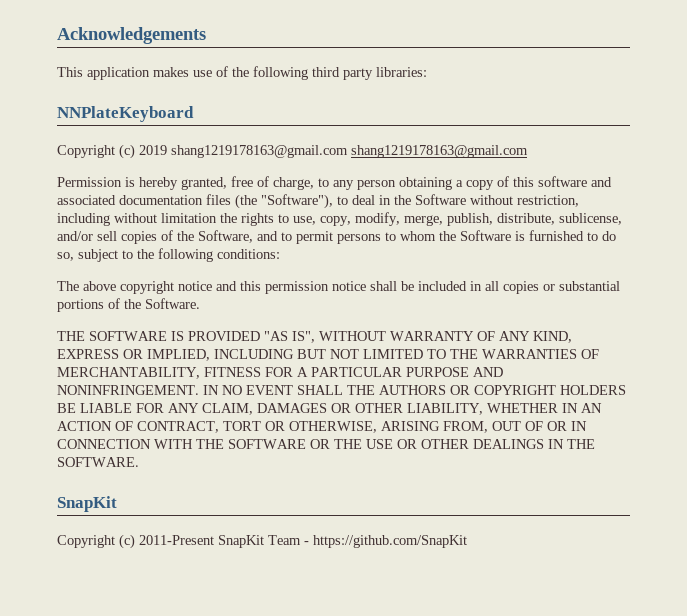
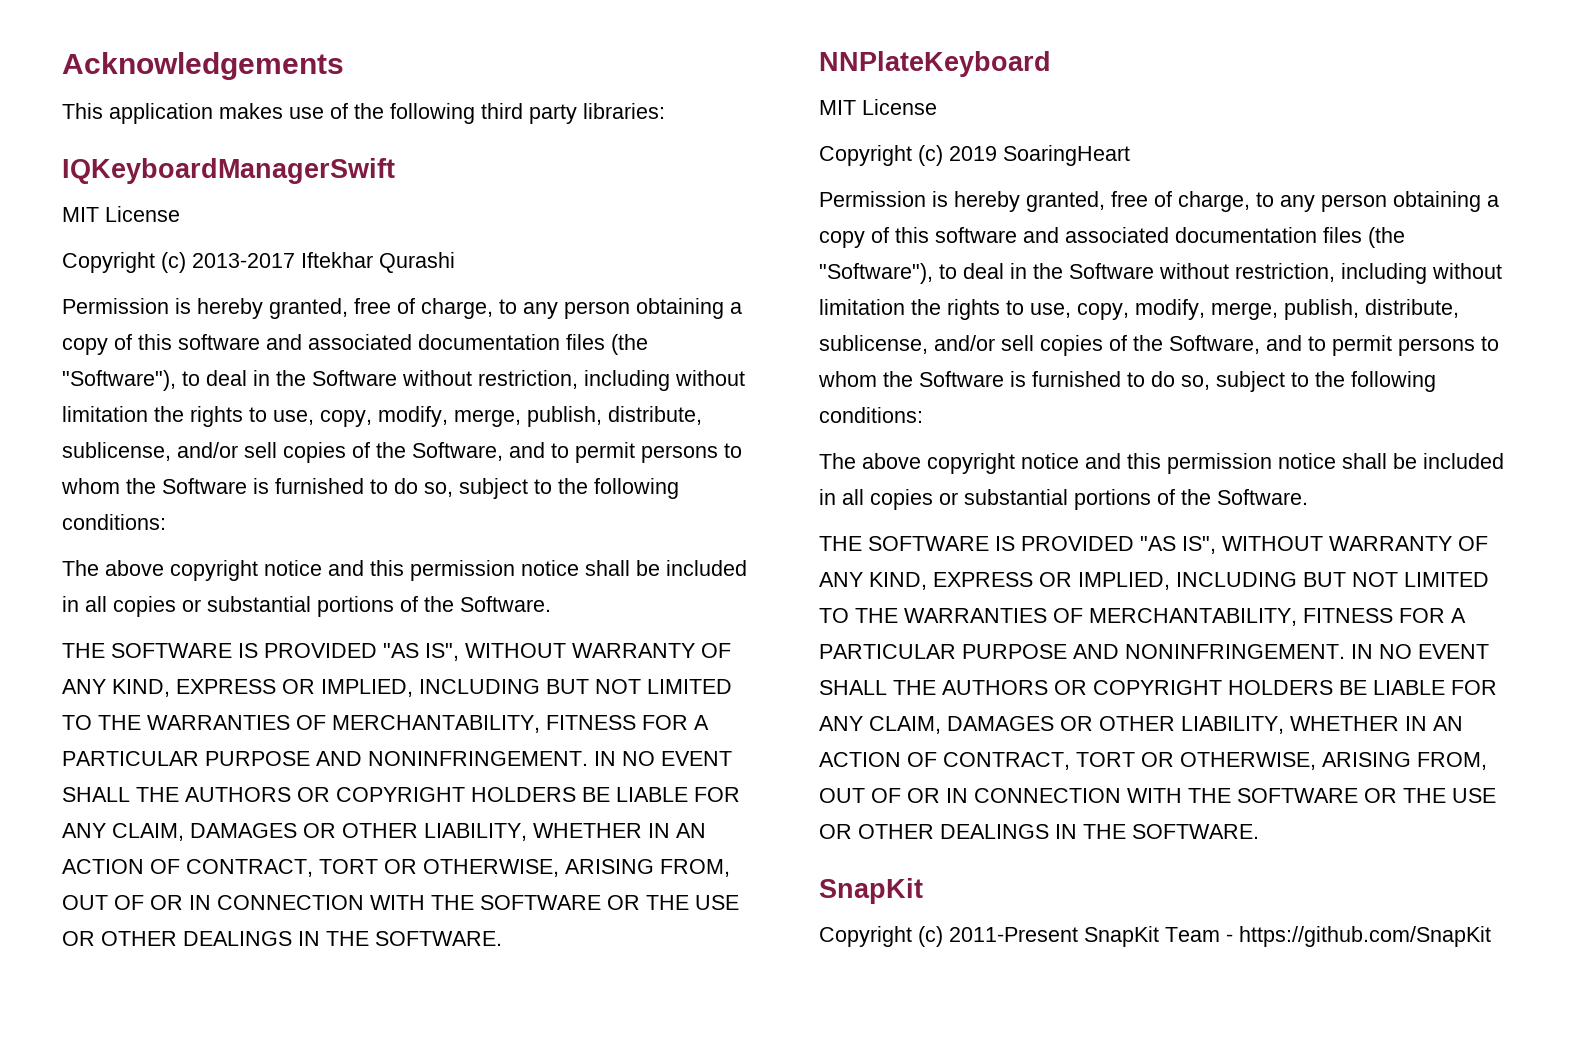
+ IQKeyboardManagerSwift
+ MIT License
+ Copyright (c) 2013-2017 Iftekhar Qurashi
+ Permission is hereby granted, free of charge, to any person obtaining a copy of this software and associated documentation files (the "Software"), to deal in the Software without restriction, including without limitation the rights to use, copy, modify, merge, publish, distribute, sublicense, and/or sell copies of the Software, and to permit persons to whom the Software is furnished to do so, subject to the following conditions:
+ The above copyright notice and this permission notice shall be included in all copies or substantial portions of the Software.
+ THE SOFTWARE IS PROVIDED "AS IS", WITHOUT WARRANTY OF ANY KIND, EXPRESS OR IMPLIED, INCLUDING BUT NOT LIMITED TO THE WARRANTIES OF MERCHANTABILITY, FITNESS FOR A PARTICULAR PURPOSE AND NONINFRINGEMENT. IN NO EVENT SHALL THE AUTHORS OR COPYRIGHT HOLDERS BE LIABLE FOR ANY CLAIM, DAMAGES OR OTHER LIABILITY, WHETHER IN AN ACTION OF CONTRACT, TORT OR OTHERWISE, ARISING FROM, OUT OF OR IN CONNECTION WITH THE SOFTWARE OR THE USE OR OTHER DEALINGS IN THE SOFTWARE.
  NNPlateKeyboard
+ MIT License
- Copyright (c) 2019 shang1219178163@gmail.com shang1219178163@gmail.com
+ Copyright (c) 2019 SoaringHeart

